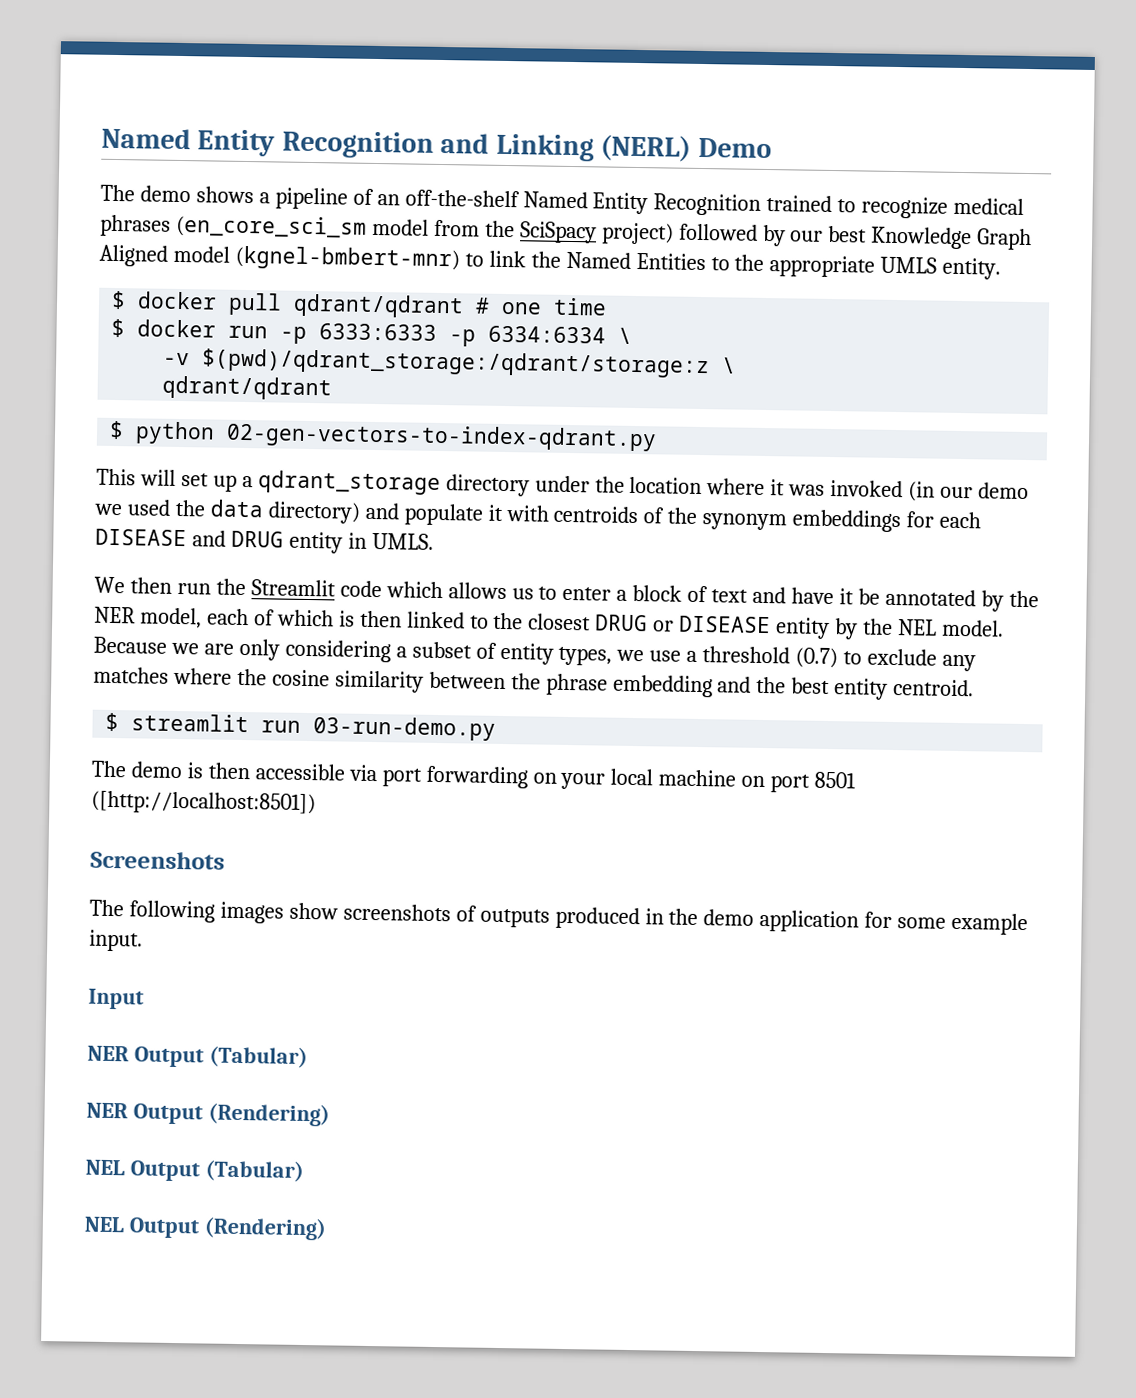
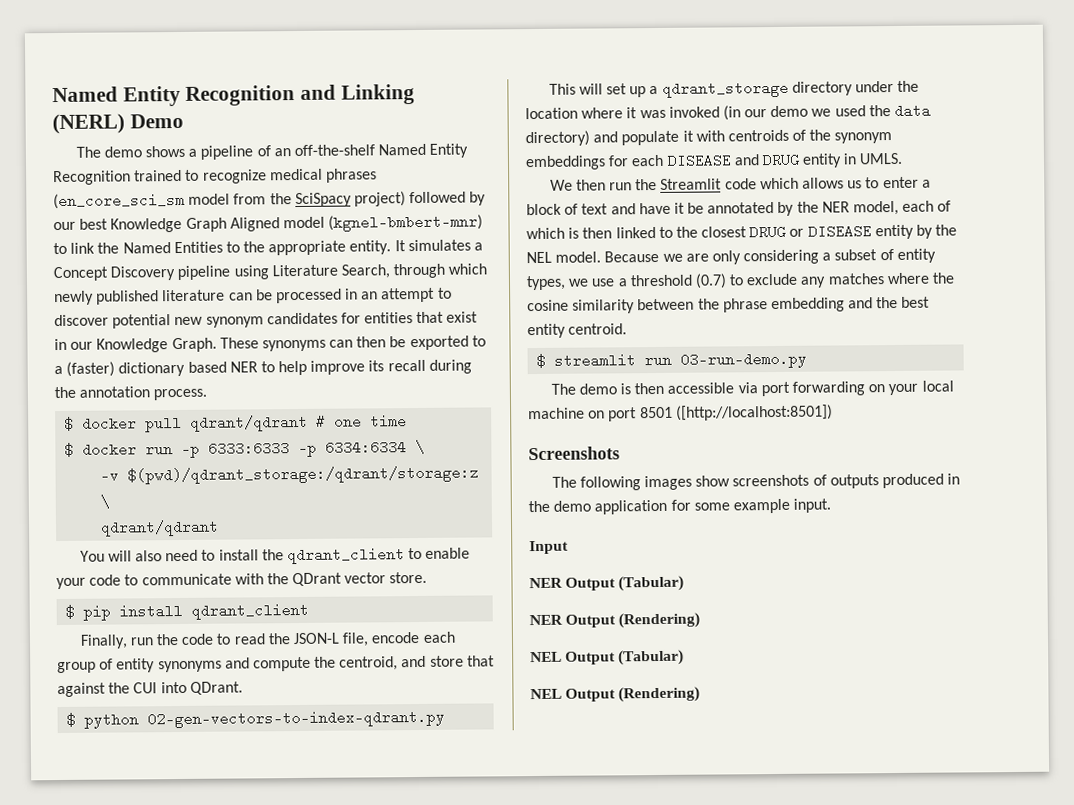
- The demo shows a pipeline of an off-the-shelf Named Entity Recognition trained to recognize medical phrases (en_core_sci_sm model from the SciSpacy project) followed by our best Knowledge Graph Aligned model (kgnel-bmbert-mnr) to link the Named Entities to the appropriate UMLS entity.
+ The demo shows a pipeline of an off-the-shelf Named Entity Recognition trained to recognize medical phrases (en_core_sci_sm model from the SciSpacy project) followed by our best Knowledge Graph Aligned model (kgnel-bmbert-mnr) to link the Named Entities to the appropriate entity. It simulates a Concept Discovery pipeline using Literature Search, through which newly published literature can be processed in an attempt to discover potential new synonym candidates for entities that exist in our Knowledge Graph. These synonyms can then be exported to a (faster) dictionary based NER to help improve its recall during the annotation process.
+ You will also need to install the qdrant_client to enable your code to communicate with the QDrant vector store.
+ $ pip install qdrant_client
+ Finally, run the code to read the JSON-L file, encode each group of entity synonyms and compute the centroid, and store that against the CUI into QDrant.

